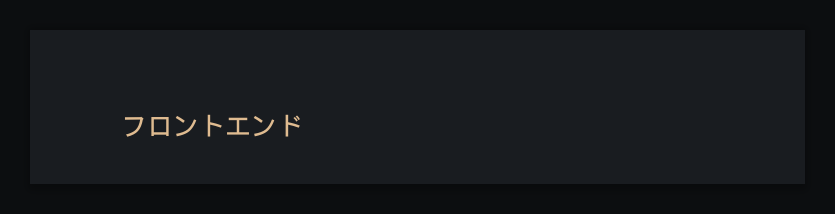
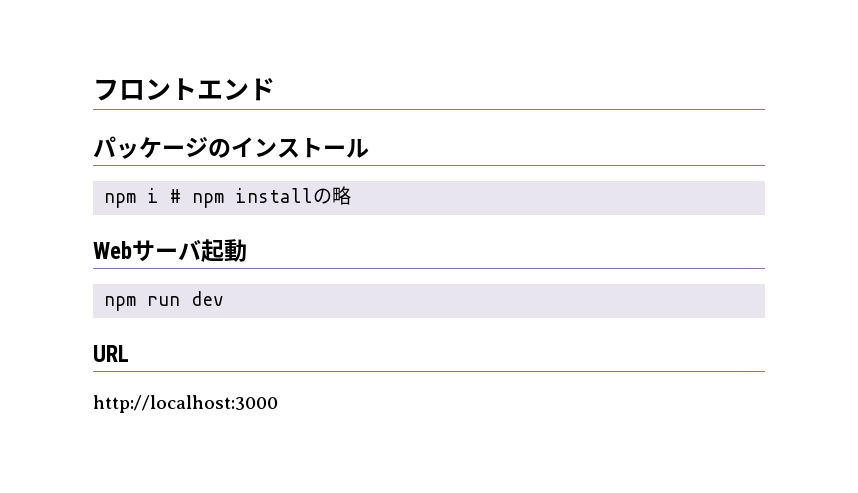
+ パッケージのインストール
+ npm i # npm installの略
+ Webサーバ起動
+ npm run dev
+ URL
+ http://localhost:3000

